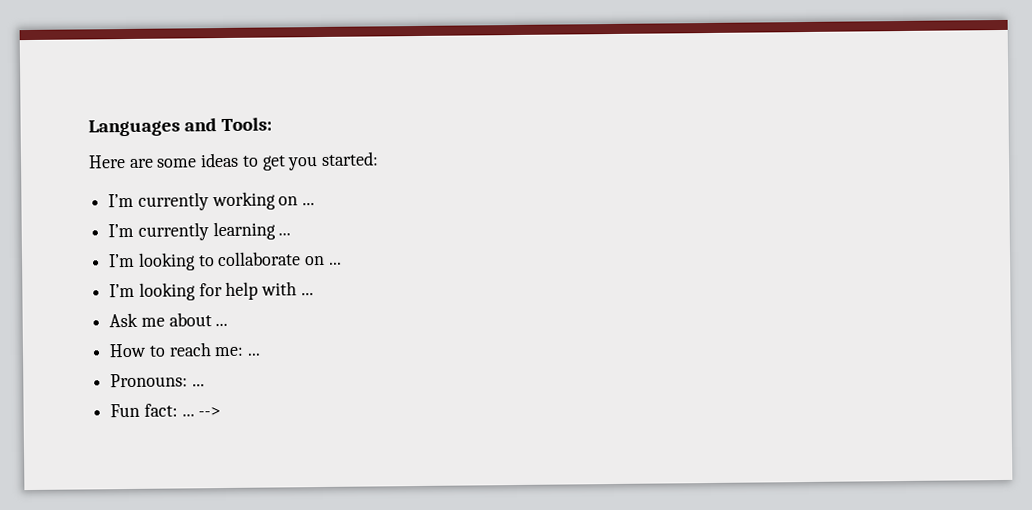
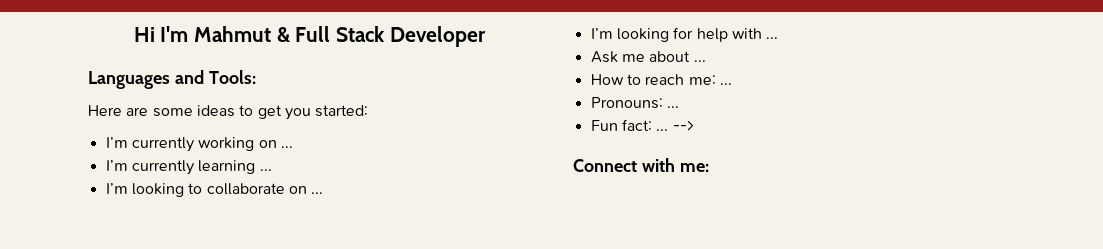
+ Hi I'm Mahmut & Full Stack Developer
+ Connect with me:

